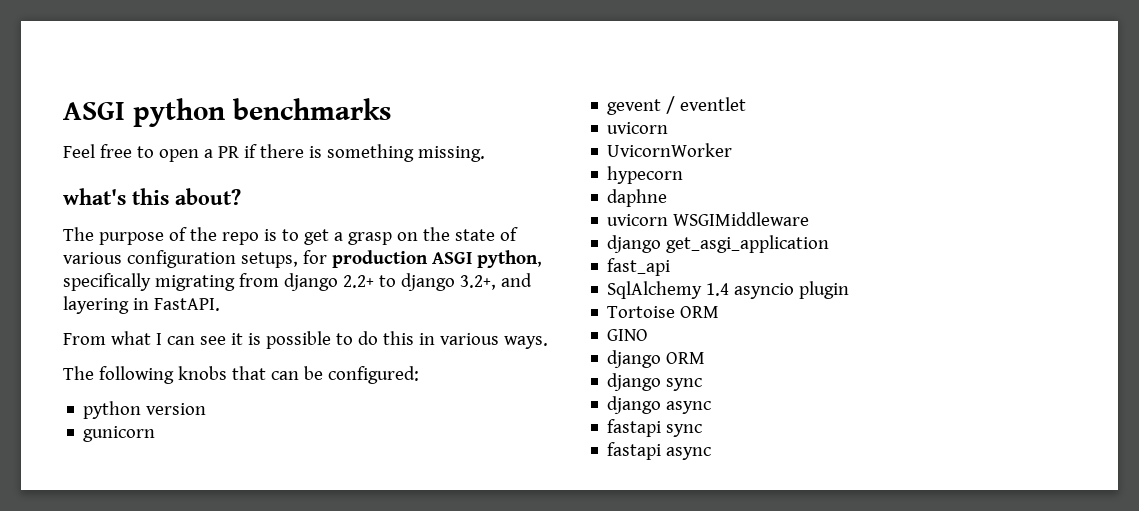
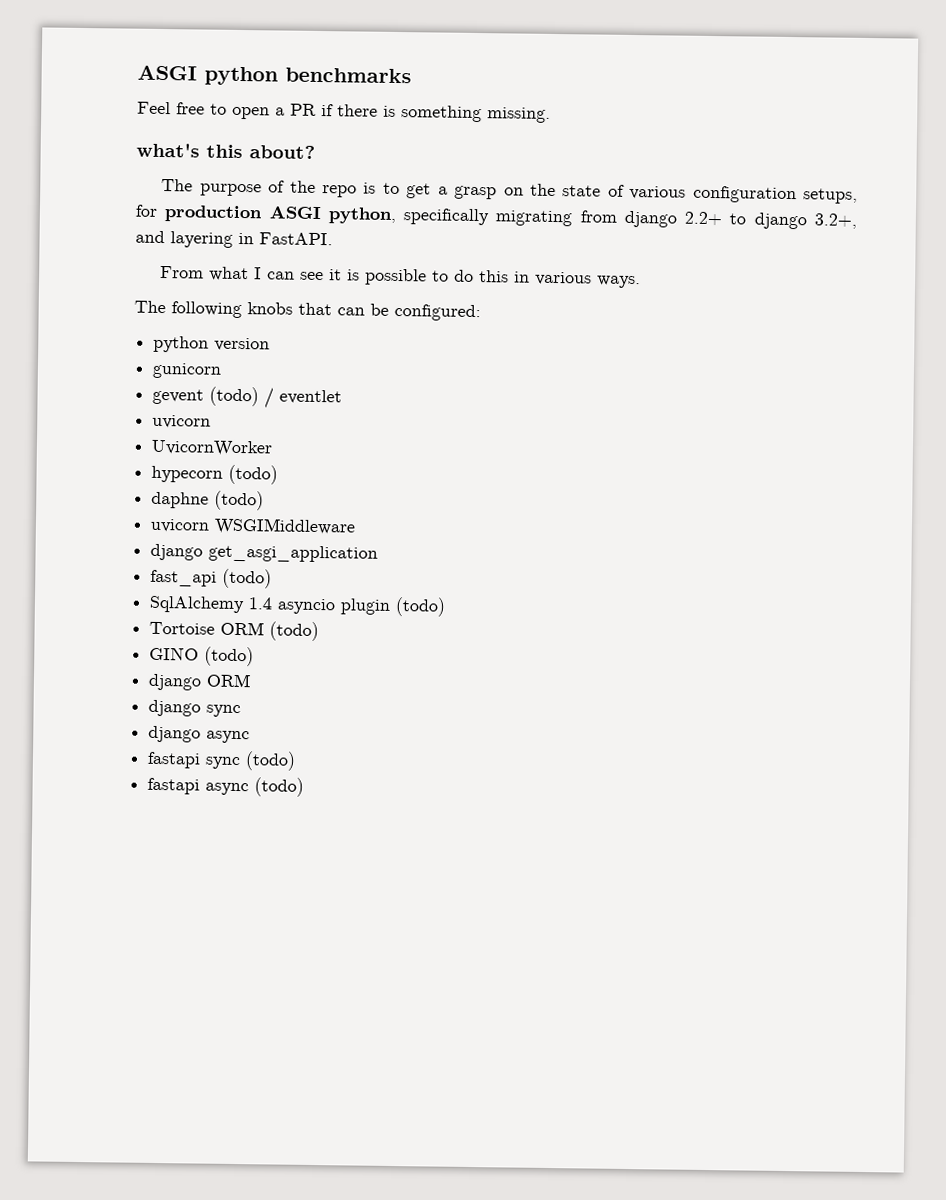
- gevent / eventlet
+ gevent (todo) / eventlet
- hypecorn
+ hypecorn (todo)
- daphne
+ daphne (todo)
- fast_api
+ fast_api (todo)
- SqlAlchemy 1.4 asyncio plugin
+ SqlAlchemy 1.4 asyncio plugin (todo)
- Tortoise ORM
+ Tortoise ORM (todo)
- GINO
+ GINO (todo)
- fastapi sync
+ fastapi sync (todo)
- fastapi async
+ fastapi async (todo)

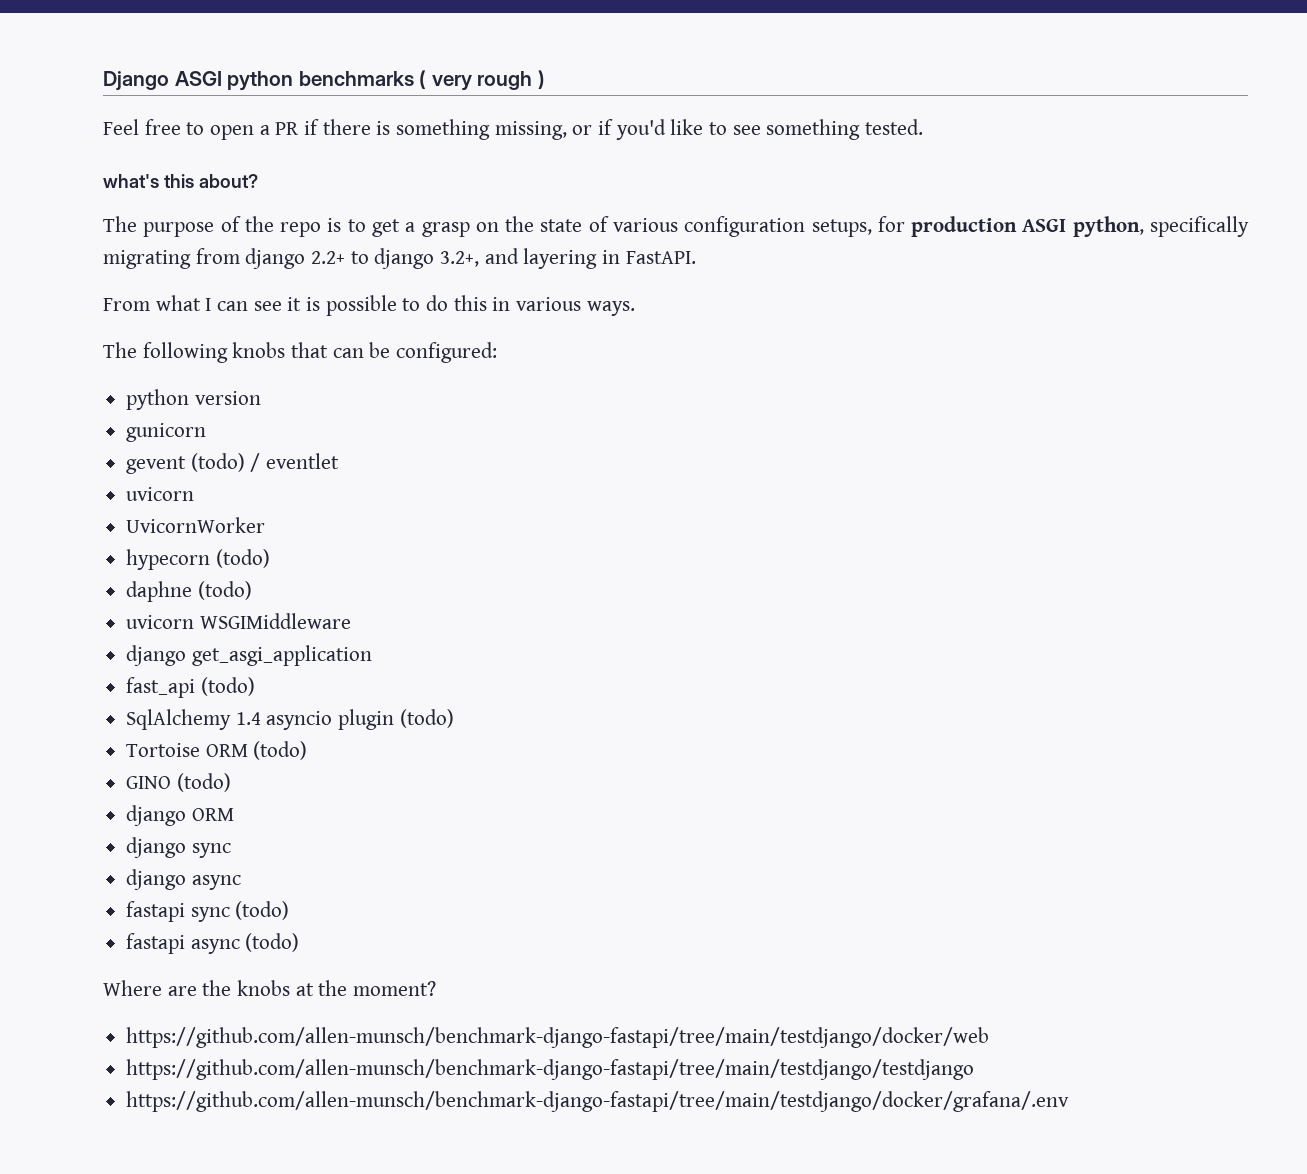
- ASGI python benchmarks
+ Django ASGI python benchmarks ( very rough )
- Feel free to open a PR if there is something missing.
+ Feel free to open a PR if there is something missing, or if you'd like to see something tested.
+ Where are the knobs at the moment?
+ https://github.com/allen-munsch/benchmark-django-fastapi/tree/main/testdjango/docker/web
+ https://github.com/allen-munsch/benchmark-django-fastapi/tree/main/testdjango/testdjango
+ https://github.com/allen-munsch/benchmark-django-fastapi/tree/main/testdjango/docker/grafana/.env

